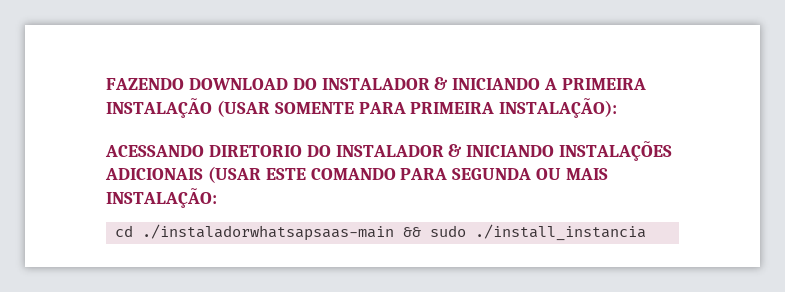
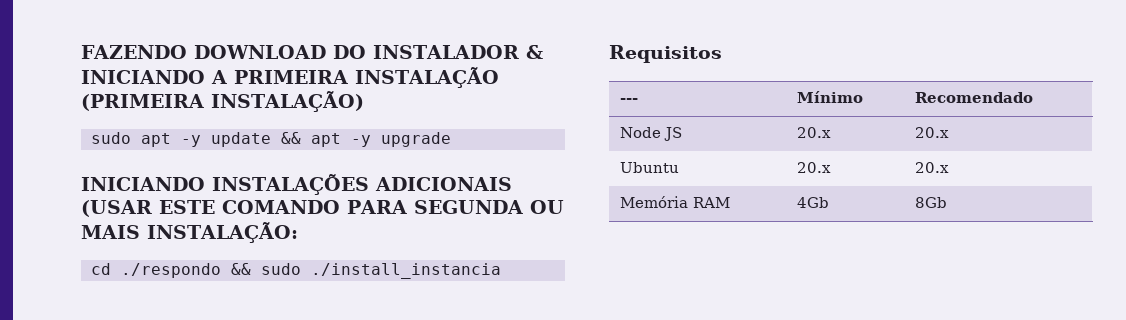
- FAZENDO DOWNLOAD DO INSTALADOR & INICIANDO A PRIMEIRA INSTALAÇÃO (USAR SOMENTE PARA PRIMEIRA INSTALAÇÃO):
- ACESSANDO DIRETORIO DO INSTALADOR & INICIANDO INSTALAÇÕES ADICIONAIS (USAR ESTE COMANDO PARA SEGUNDA OU MAIS INSTALAÇÃO:
+ FAZENDO DOWNLOAD DO INSTALADOR & INICIANDO A PRIMEIRA INSTALAÇÃO (PRIMEIRA INSTALAÇÃO)
+ sudo apt -y update && apt -y upgrade
+ INICIANDO INSTALAÇÕES ADICIONAIS (USAR ESTE COMANDO PARA SEGUNDA OU MAIS INSTALAÇÃO:
- cd ./instaladorwhatsapsaas-main && sudo ./install_instancia
+ cd ./respondo && sudo ./install_instancia
+ Requisitos
+ --- | Mínimo | Recomendado
+ Node JS | 20.x | 20.x
+ Ubuntu | 20.x | 20.x
+ Memória RAM | 4Gb | 8Gb

